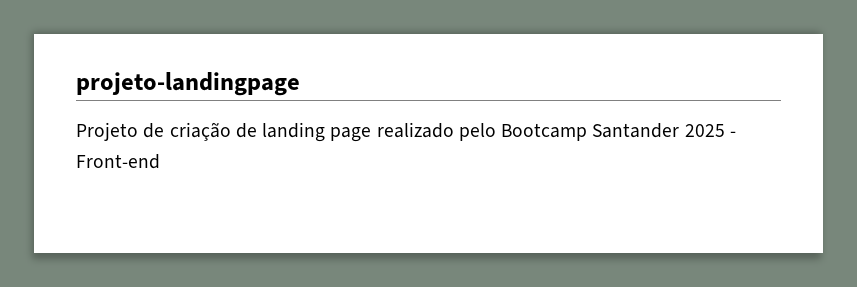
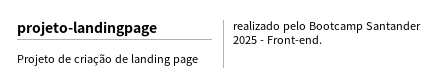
- Projeto de criação de landing page realizado pelo Bootcamp Santander 2025 - Front-end
+ Projeto de criação de landing page realizado pelo Bootcamp Santander 2025 - Front-end.

